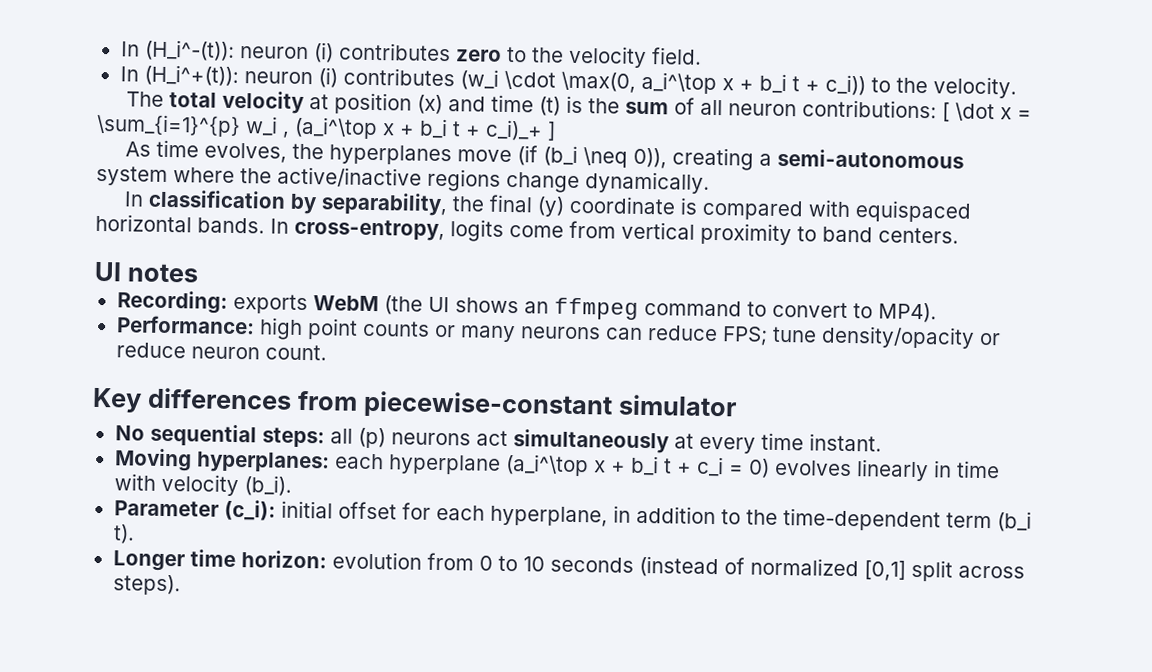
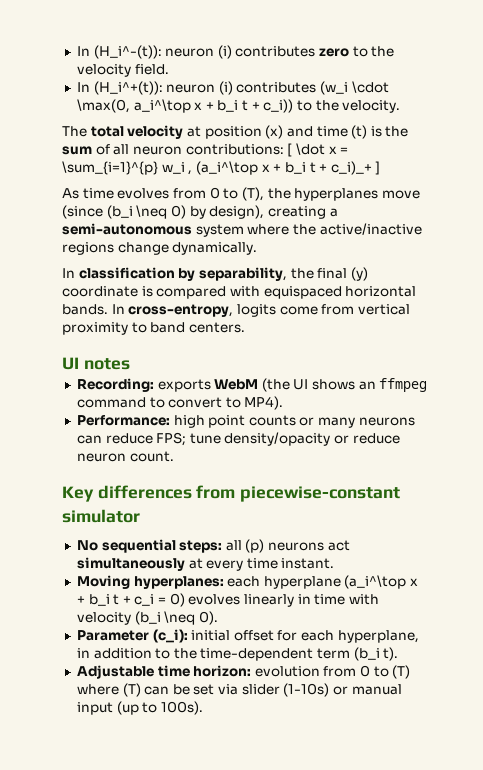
- As time evolves, the hyperplanes move (if (b_i \neq 0)), creating a semi-autonomous system where the active/inactive regions change dynamically.
+ As time evolves from 0 to (T), the hyperplanes move (since (b_i \neq 0) by design), creating a semi-autonomous system where the active/inactive regions change dynamically.
- Moving hyperplanes: each hyperplane (a_i^\top x + b_i t + c_i = 0) evolves linearly in time with velocity (b_i).
+ Moving hyperplanes: each hyperplane (a_i^\top x + b_i t + c_i = 0) evolves linearly in time with velocity (b_i \neq 0).
- Longer time horizon: evolution from 0 to 10 seconds (instead of normalized [0,1] split across steps).
+ Adjustable time horizon: evolution from 0 to (T) where (T) can be set via slider (1-10s) or manual input (up to 100s).

